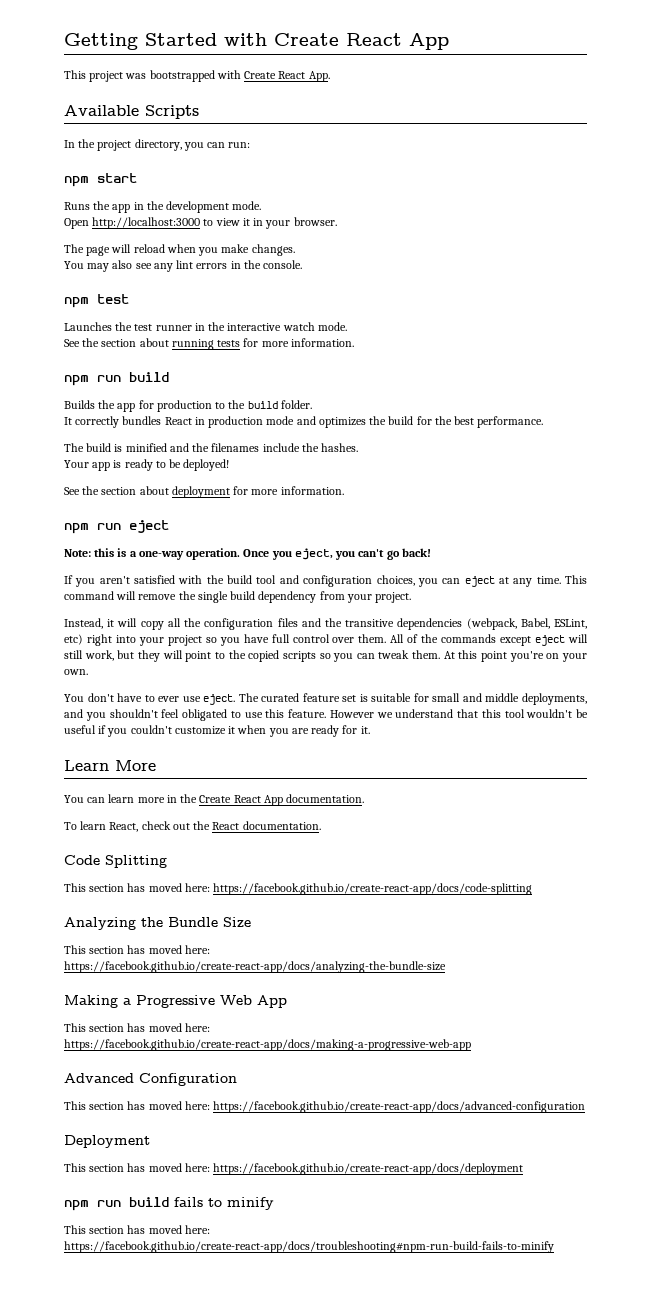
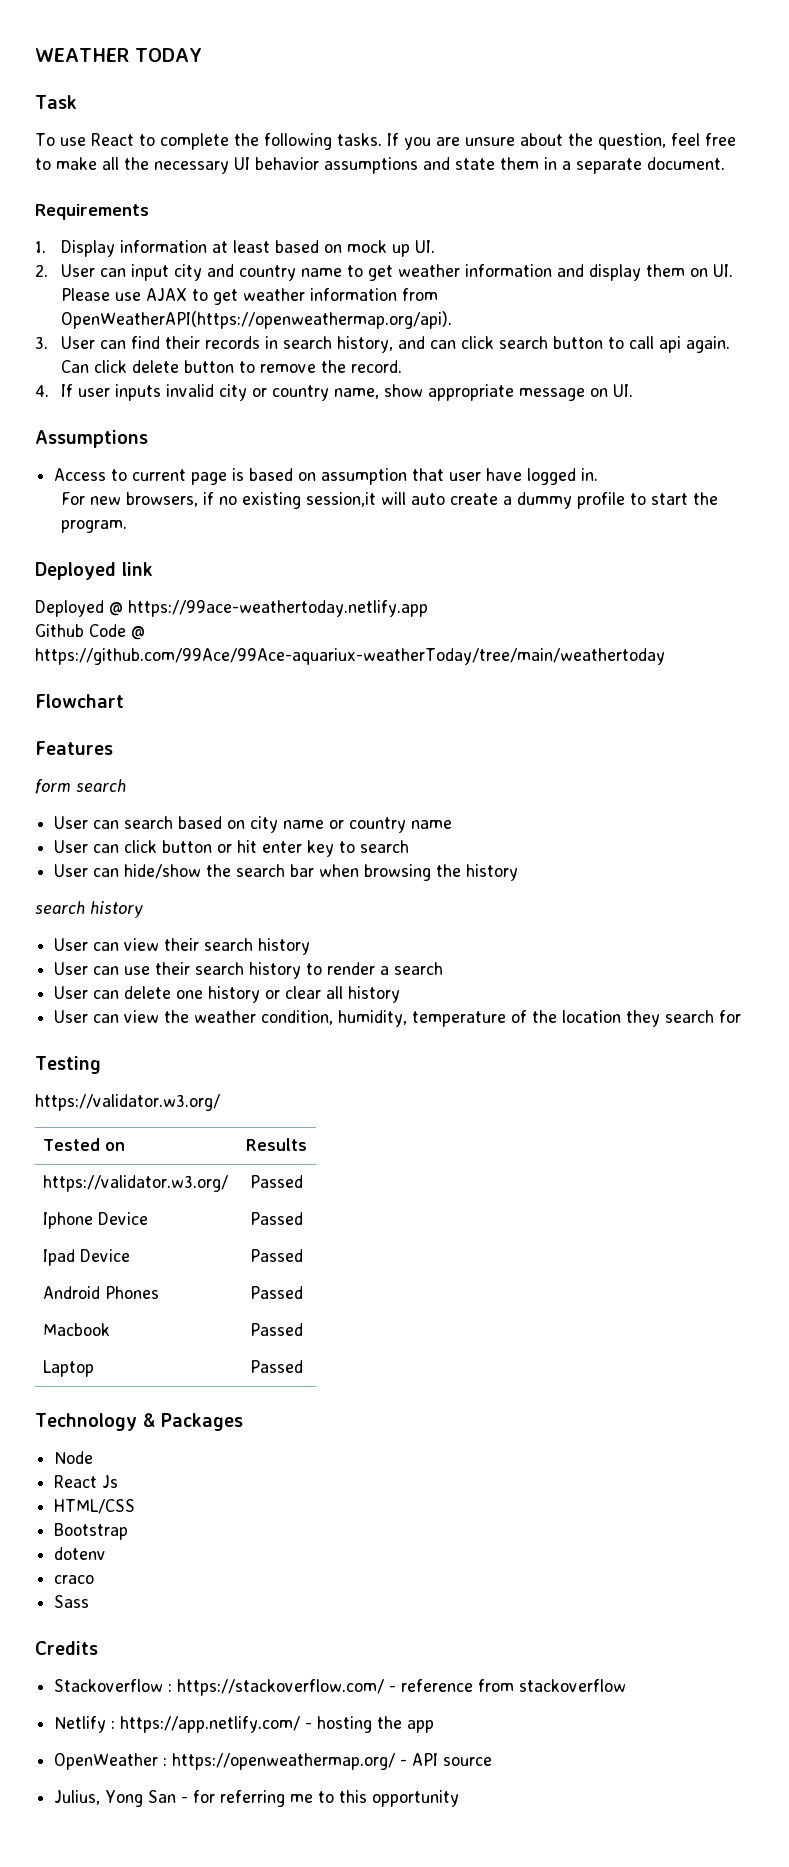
- Getting Started with Create React App
- This project was bootstrapped with Create React App.
- Available Scripts
- In the project directory, you can run:
- npm start
- Runs the app in the development mode.
- Open http://localhost:3000 to view it in your browser.
- The page will reload when you make changes.
- You may also see any lint errors in the console.
- npm test
- Launches the test runner in the interactive watch mode.
- See the section about running tests for more information.
- npm run build
- Builds the app for production to the build folder.
- It correctly bundles React in production mode and optimizes the build for the best performance.
- The build is minified and the filenames include the hashes.
- Your app is ready to be deployed!
- See the section about deployment for more information.
- npm run eject
- Note: this is a one-way operation. Once you eject, you can't go back!
- If you aren't satisfied with the build tool and configuration choices, you can eject at any time. This command will remove the single build dependency from your project.
- Instead, it will copy all the configuration files and the transitive dependencies (webpack, Babel, ESLint, etc) right into your project so you have full control over them. All of the commands except eject will still work, but they will point to the copied scripts so you can tweak them. At this point you're on your own.
- You don't have to ever use eject. The curated feature set is suitable for small and middle deployments, and you shouldn't feel obligated to use this feature. However we understand that this tool wouldn't be useful if you couldn't customize it when you are ready for it.
- Learn More
- You can learn more in the Create React App documentation.
- To learn React, check out the React documentation.
- Code Splitting
- This section has moved here: https://facebook.github.io/create-react-app/docs/code-splitting
- Analyzing the Bundle Size
- This section has moved here: https://facebook.github.io/create-react-app/docs/analyzing-the-bundle-size
- Making a Progressive Web App
- This section has moved here: https://facebook.github.io/create-react-app/docs/making-a-progressive-web-app
- Advanced Configuration
- This section has moved here: https://facebook.github.io/create-react-app/docs/advanced-configuration
- Deployment
- This section has moved here: https://facebook.github.io/create-react-app/docs/deployment
- npm run build fails to minify
- This section has moved here: https://facebook.github.io/create-react-app/docs/troubleshooting#npm-run-build-fails-to-minify
+ WEATHER TODAY
+ Task
+ To use React to complete the following tasks. If you are unsure about the question, feel free to make all the necessary UI behavior assumptions and state them in a separate document.
+ Requirements
+ 1. Display information at least based on mock up UI.
+ 2. User can input city and country name to get weather information and display them on UI. Please use AJAX to get weather information from OpenWeatherAPI(https://openweathermap.org/api).
+ 3. User can find their records in search history, and can click search button to call api again. Can click delete button to remove the record.
+ 4. If user inputs invalid city or country name, show appropriate message on UI.
+ Assumptions
+ Access to current page is based on assumption that user have logged in.
+ For new browsers, if no existing session,it will auto create a dummy profile to start the program.
+ Deployed link
+ Deployed @ https://99ace-weathertoday.netlify.app
+ Github Code @ https://github.com/99Ace/99Ace-aquariux-weatherToday/tree/main/weathertoday
+ Flowchart
+ Features
+ form search
+ User can search based on city name or country name
+ User can click button or hit enter key to search
+ User can hide/show the search bar when browsing the history
+ search history
+ User can view their search history
+ User can use their search history to render a search
+ User can delete one history or clear all history
+ User can view the weather condition, humidity, temperature of the location they search for
+ Testing
+ https://validator.w3.org/
+ Tested on | Results
+ https://validator.w3.org/ | Passed
+ Iphone Device | Passed
+ Ipad Device | Passed
+ Android Phones | Passed
+ Macbook | Passed
+ Laptop | Passed
+ Technology & Packages
+ Node
+ React Js
+ HTML/CSS
+ Bootstrap
+ dotenv
+ craco
+ Sass
+ Credits
+ Stackoverflow : https://stackoverflow.com/ - reference from stackoverflow
+ Netlify : https://app.netlify.com/ - hosting the app
+ OpenWeather : https://openweathermap.org/ - API source
+ Julius, Yong San - for referring me to this opportunity

